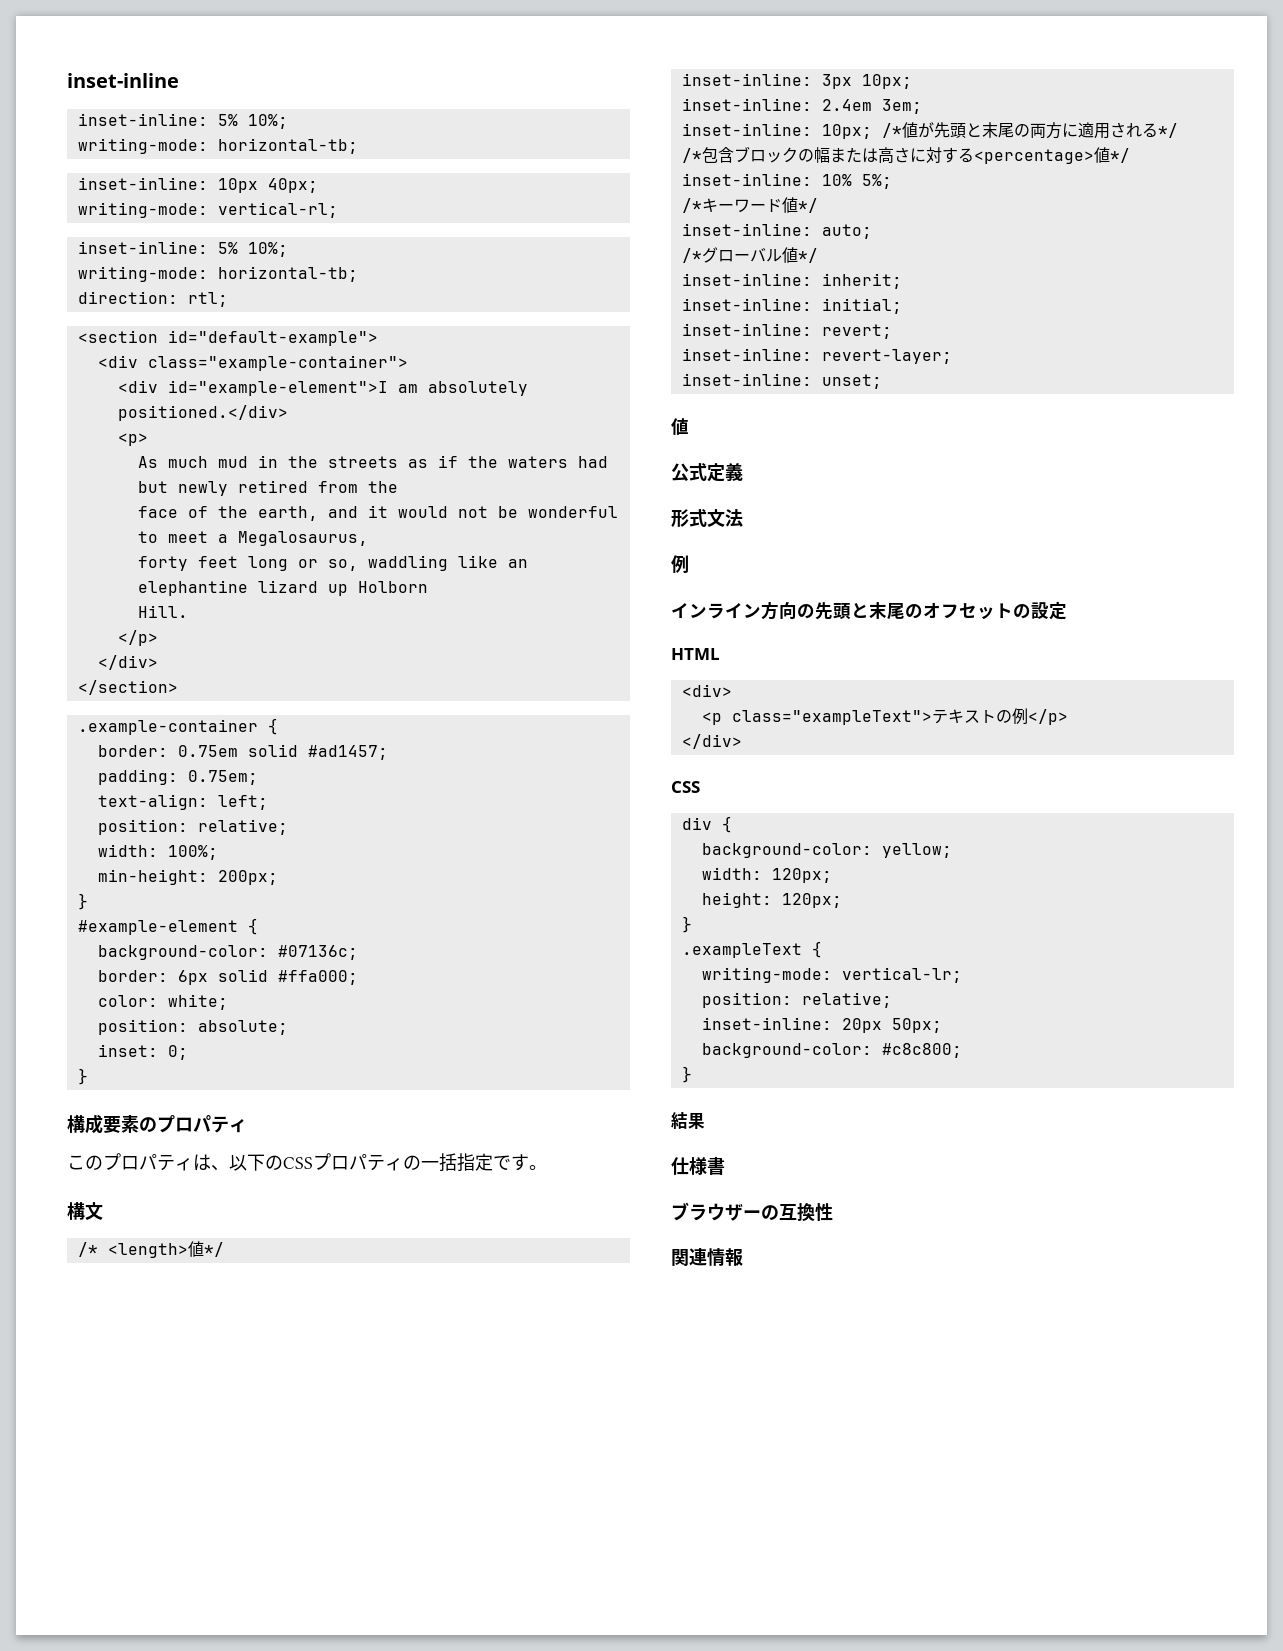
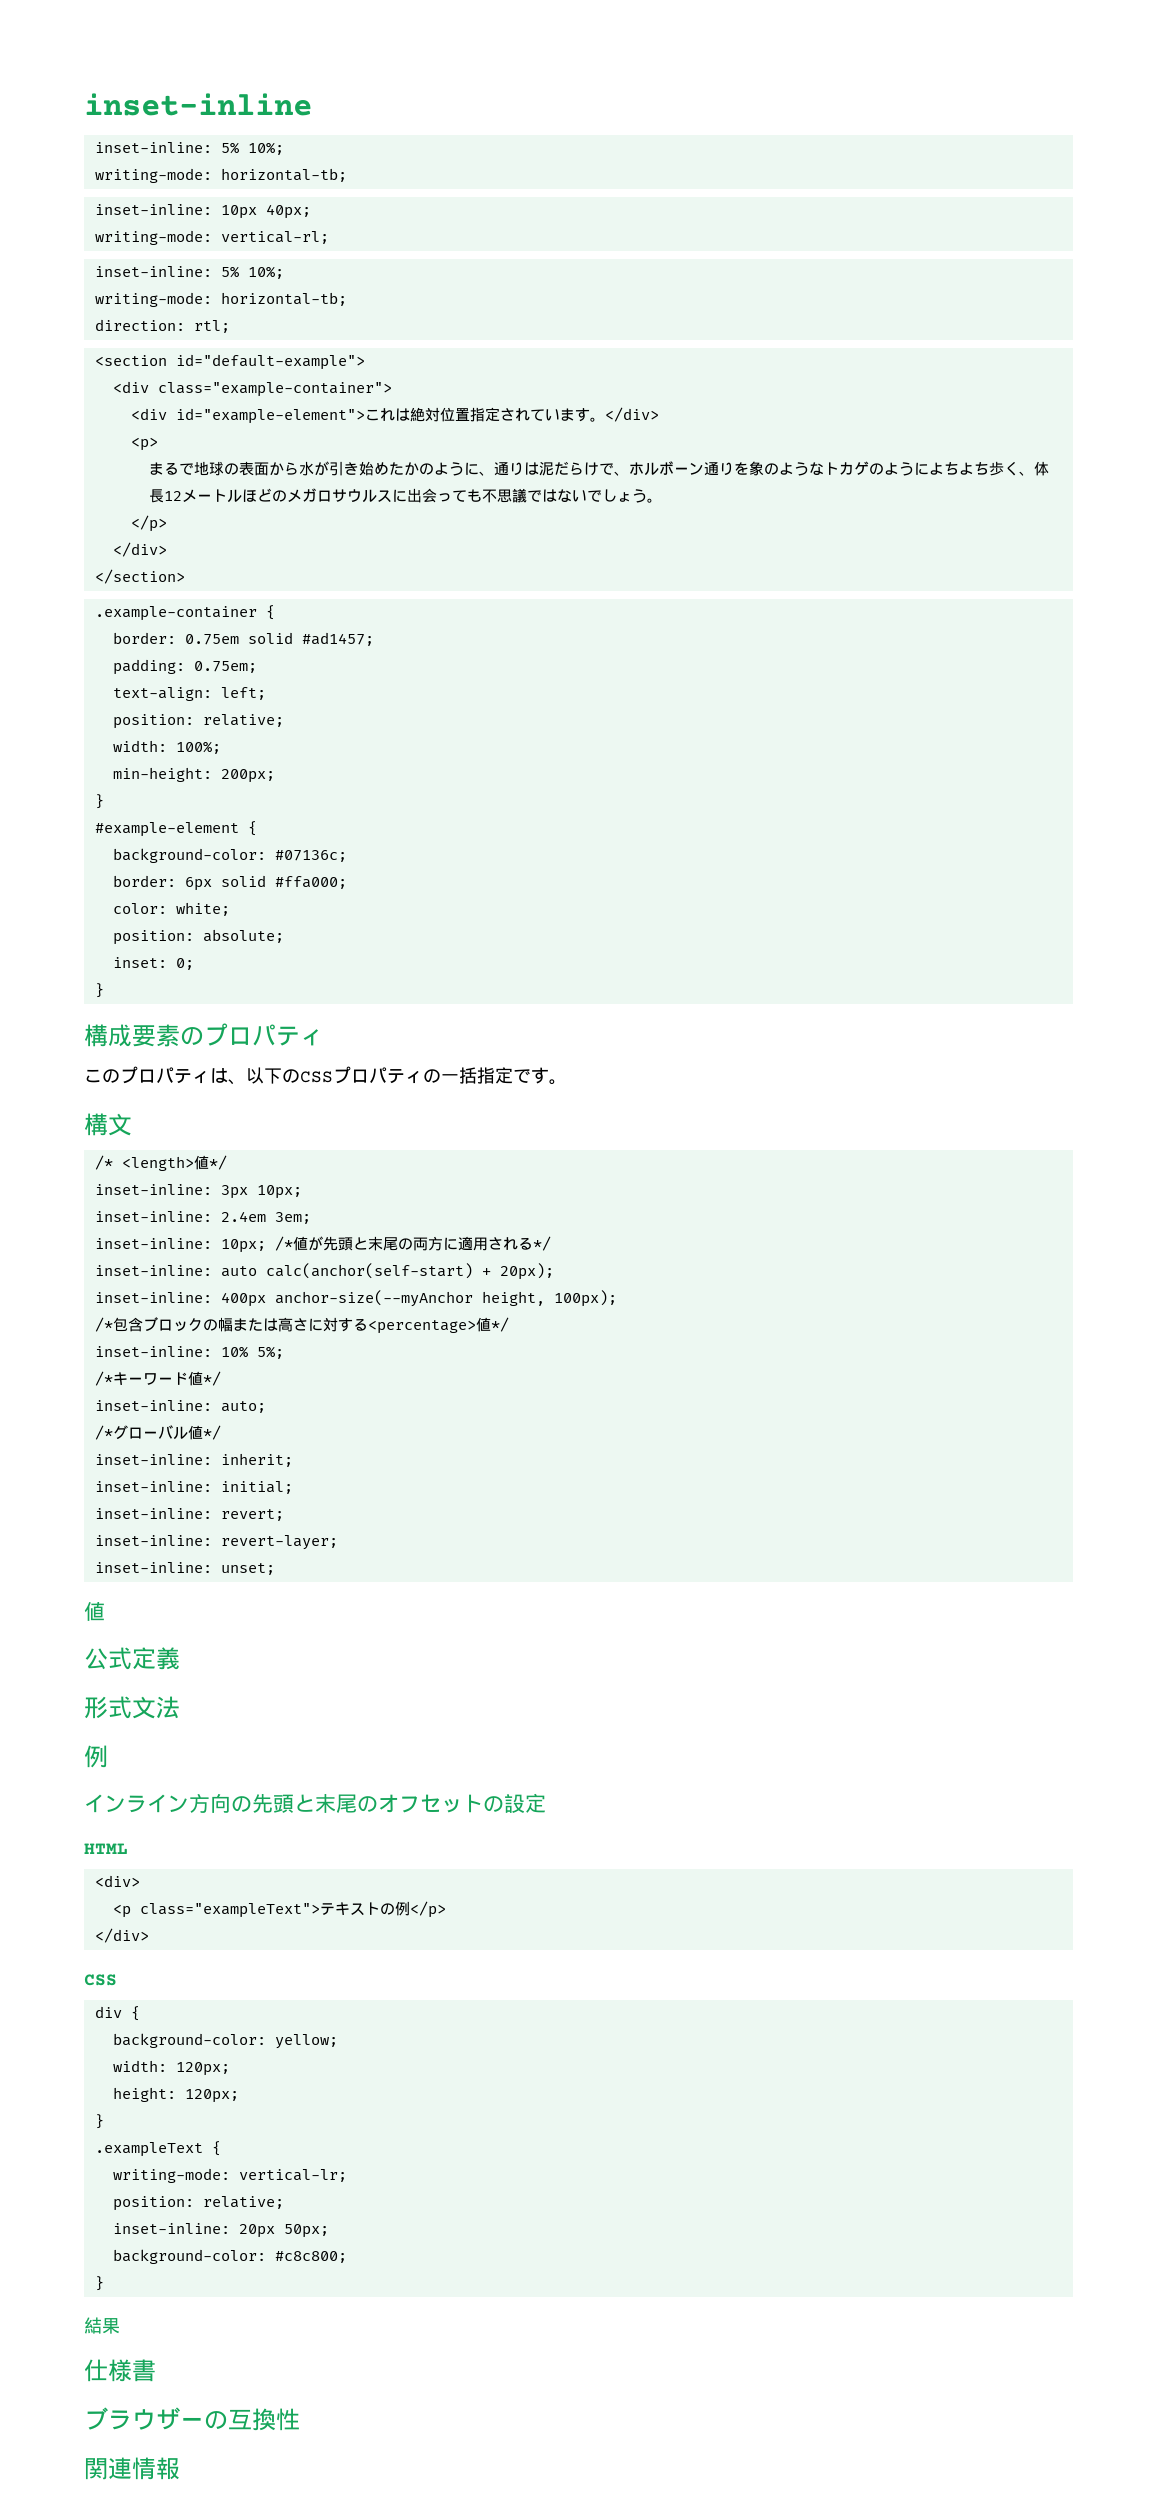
- <div id="example-element">I am absolutely positioned.</div>
+ <div id="example-element">これは絶対位置指定されています。</div>
  <p>
- As much mud in the streets as if the waters had but newly retired from the
- face of the earth, and it would not be wonderful to meet a Megalosaurus,
- forty feet long or so, waddling like an elephantine lizard up Holborn
- Hill.
+ まるで地球の表面から水が引き始めたかのように、通りは泥だらけで、ホルボーン通りを象のようなトカゲのようによちよち歩く、体長12メートルほどのメガロサウルスに出会っても不思議ではないでしょう。
+ inset-inline: auto calc(anchor(self-start) + 20px);
+ inset-inline: 400px anchor-size(--myAnchor height, 100px);

